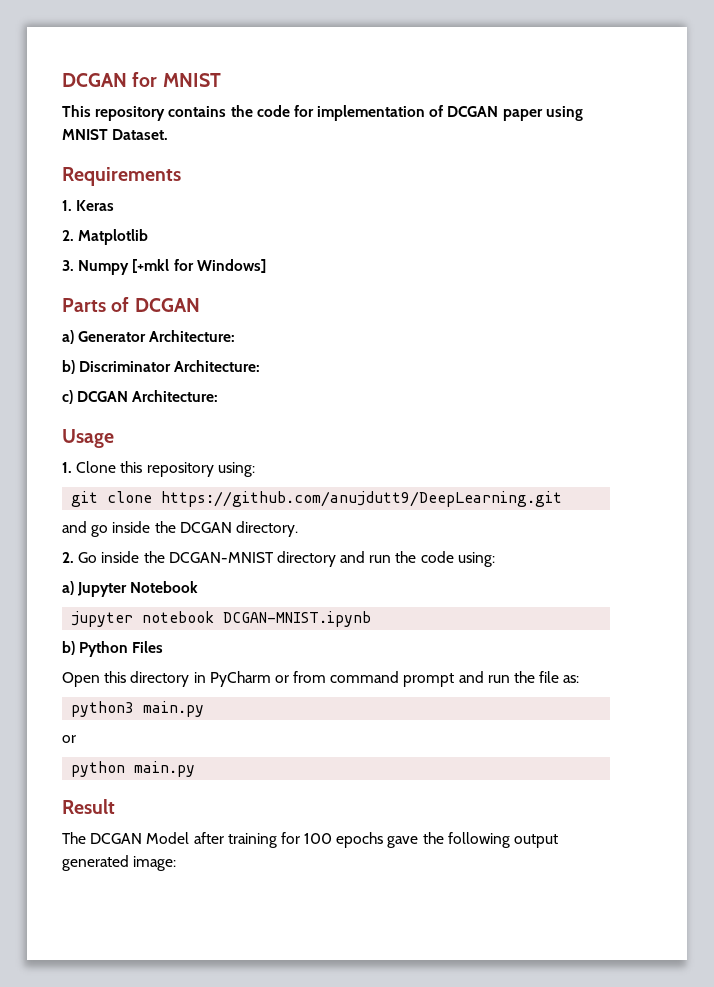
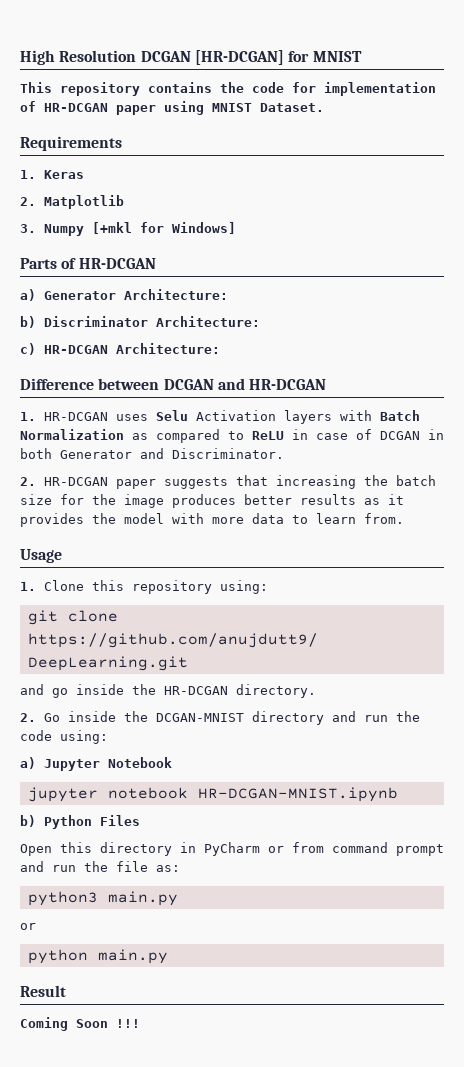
- DCGAN for MNIST
+ High Resolution DCGAN [HR-DCGAN] for MNIST
- This repository contains the code for implementation of DCGAN paper using MNIST Dataset.
+ This repository contains the code for implementation of HR-DCGAN paper using MNIST Dataset.
- Parts of DCGAN
+ Parts of HR-DCGAN
- c) DCGAN Architecture:
+ c) HR-DCGAN Architecture:
+ Difference between DCGAN and HR-DCGAN
+ 1. HR-DCGAN uses Selu Activation layers with Batch Normalization as compared to ReLU in case of DCGAN in both Generator and Discriminator.
+ 2. HR-DCGAN paper suggests that increasing the batch size for the image produces better results as it provides the model with more data to learn from.
- and go inside the DCGAN directory.
+ and go inside the HR-DCGAN directory.
- jupyter notebook DCGAN-MNIST.ipynb
+ jupyter notebook HR-DCGAN-MNIST.ipynb
- The DCGAN Model after training for 100 epochs gave the following output generated image:
+ Coming Soon !!!

